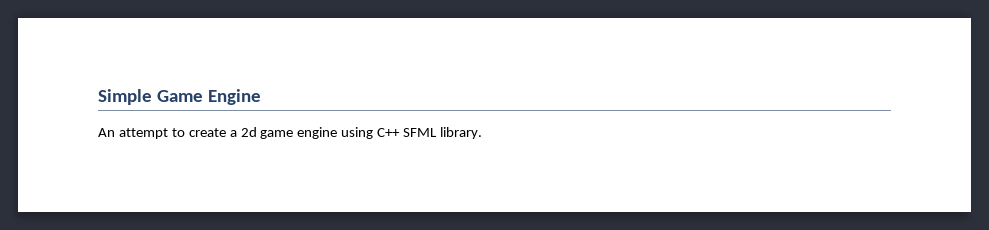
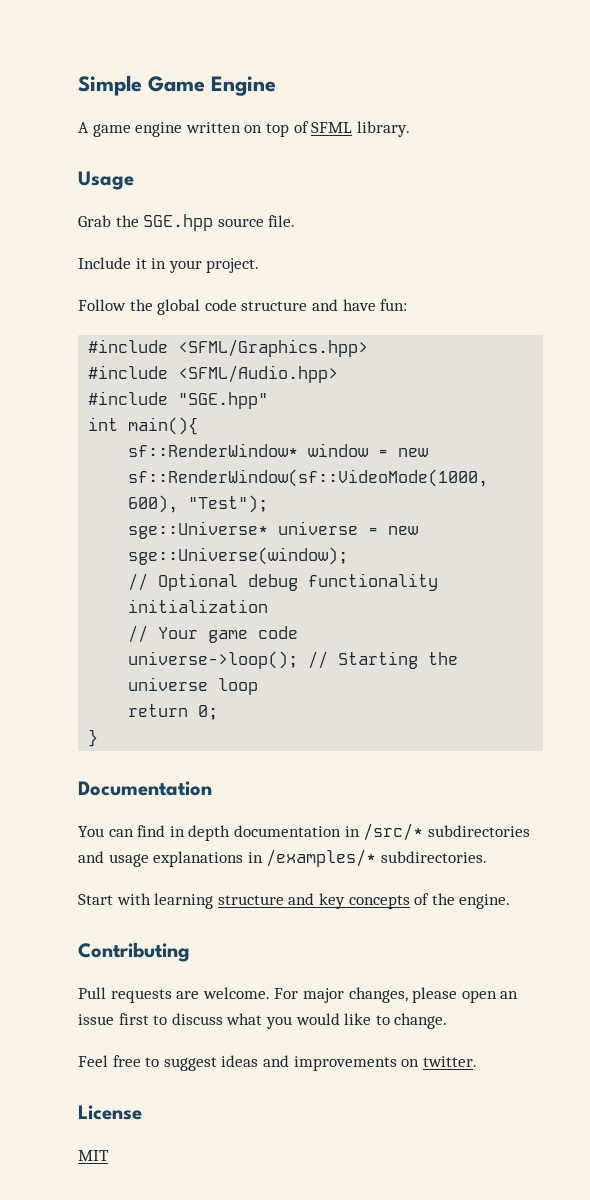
- An attempt to create a 2d game engine using C++ SFML library.
+ A game engine written on top of SFML library.
+ Usage
+ Grab the SGE.hpp source file.
+ Include it in your project.
+ Follow the global code structure and have fun:
+ #include <SFML/Graphics.hpp>
+ #include <SFML/Audio.hpp>
+ #include "SGE.hpp"
+ int main(){
+ sf::RenderWindow* window = new sf::RenderWindow(sf::VideoMode(1000, 600), "Test");
+ sge::Universe* universe = new sge::Universe(window);
+ // Optional debug functionality initialization
+ // Your game code
+ universe->loop(); // Starting the universe loop
+ return 0;
+ }
+ Documentation
+ You can find in depth documentation in /src/* subdirectories and usage explanations in /examples/* subdirectories.
+ Start with learning structure and key concepts of the engine.
+ Contributing
+ Pull requests are welcome. For major changes, please open an issue first to discuss what you would like to change.
+ Feel free to suggest ideas and improvements on twitter.
+ License
+ MIT

